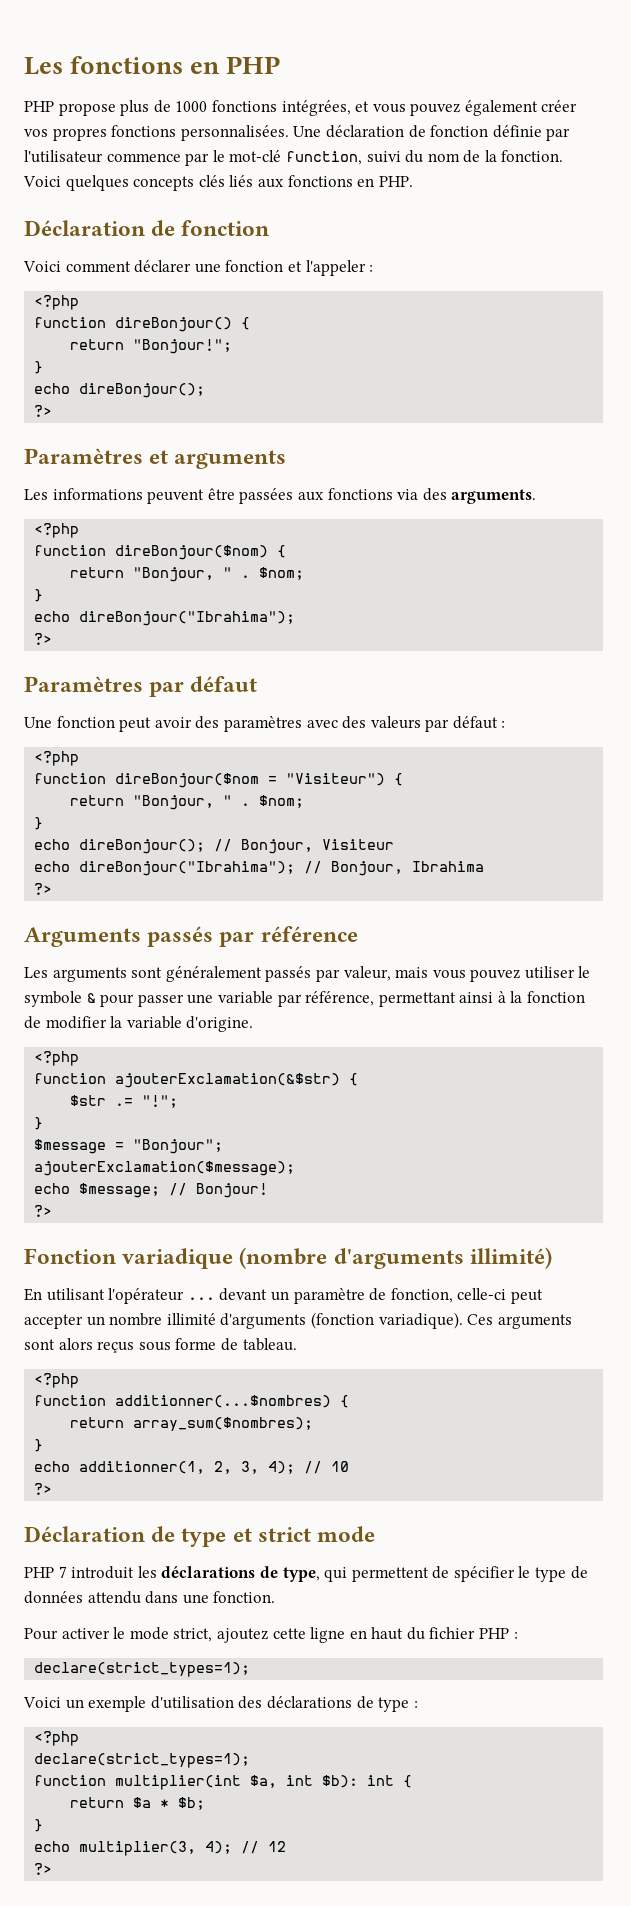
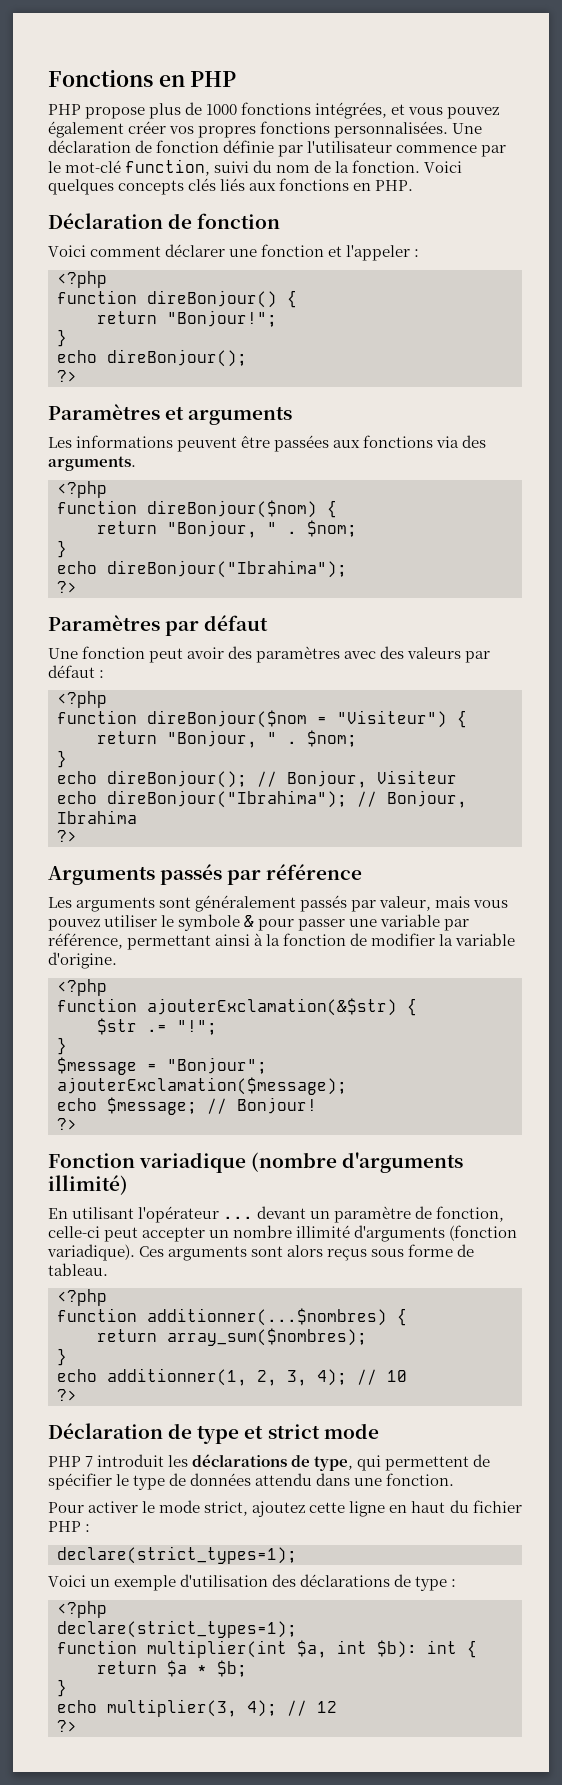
- Les fonctions en PHP
+ Fonctions en PHP

